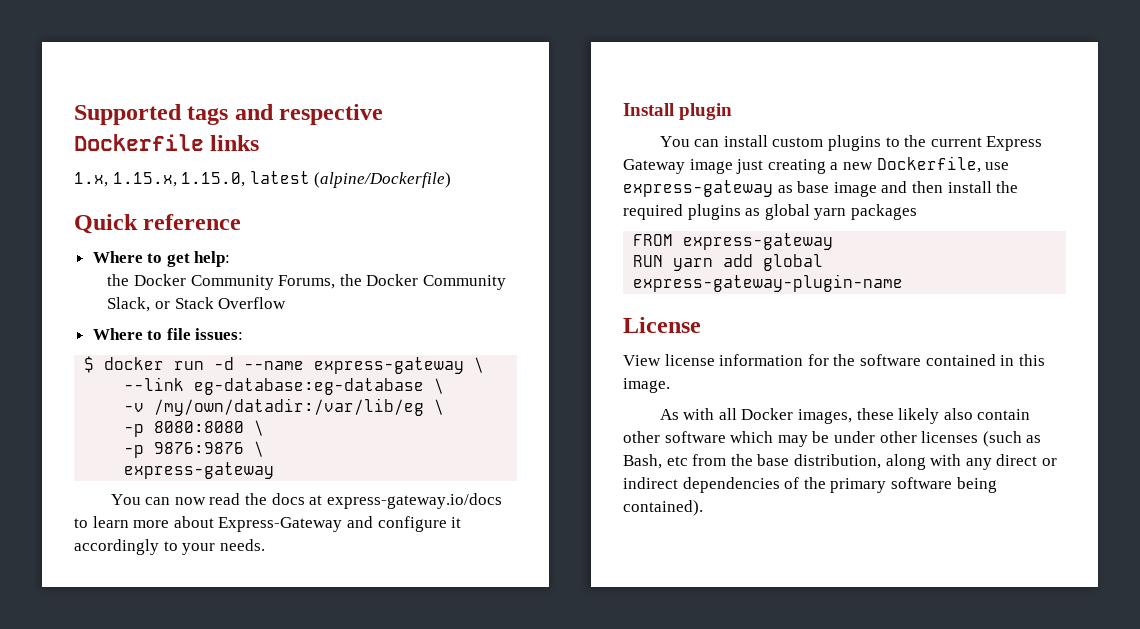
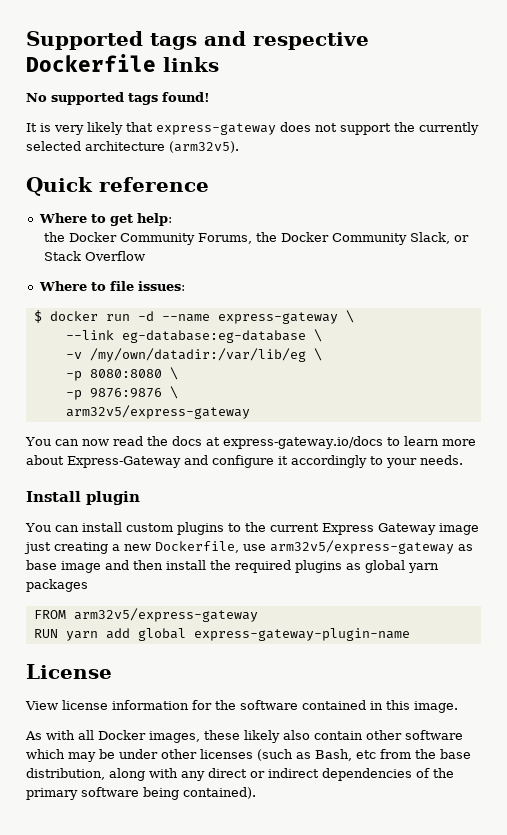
- 1.x, 1.15.x, 1.15.0, latest (alpine/Dockerfile)
+ No supported tags found!
+ It is very likely that express-gateway does not support the currently selected architecture (arm32v5).
  -p 9876:9876 \
- express-gateway
+ arm32v5/express-gateway
- You can install custom plugins to the current Express Gateway image just creating a new Dockerfile, use express-gateway as base image and then install the required plugins as global yarn packages
+ You can install custom plugins to the current Express Gateway image just creating a new Dockerfile, use arm32v5/express-gateway as base image and then install the required plugins as global yarn packages
- FROM express-gateway
+ FROM arm32v5/express-gateway

